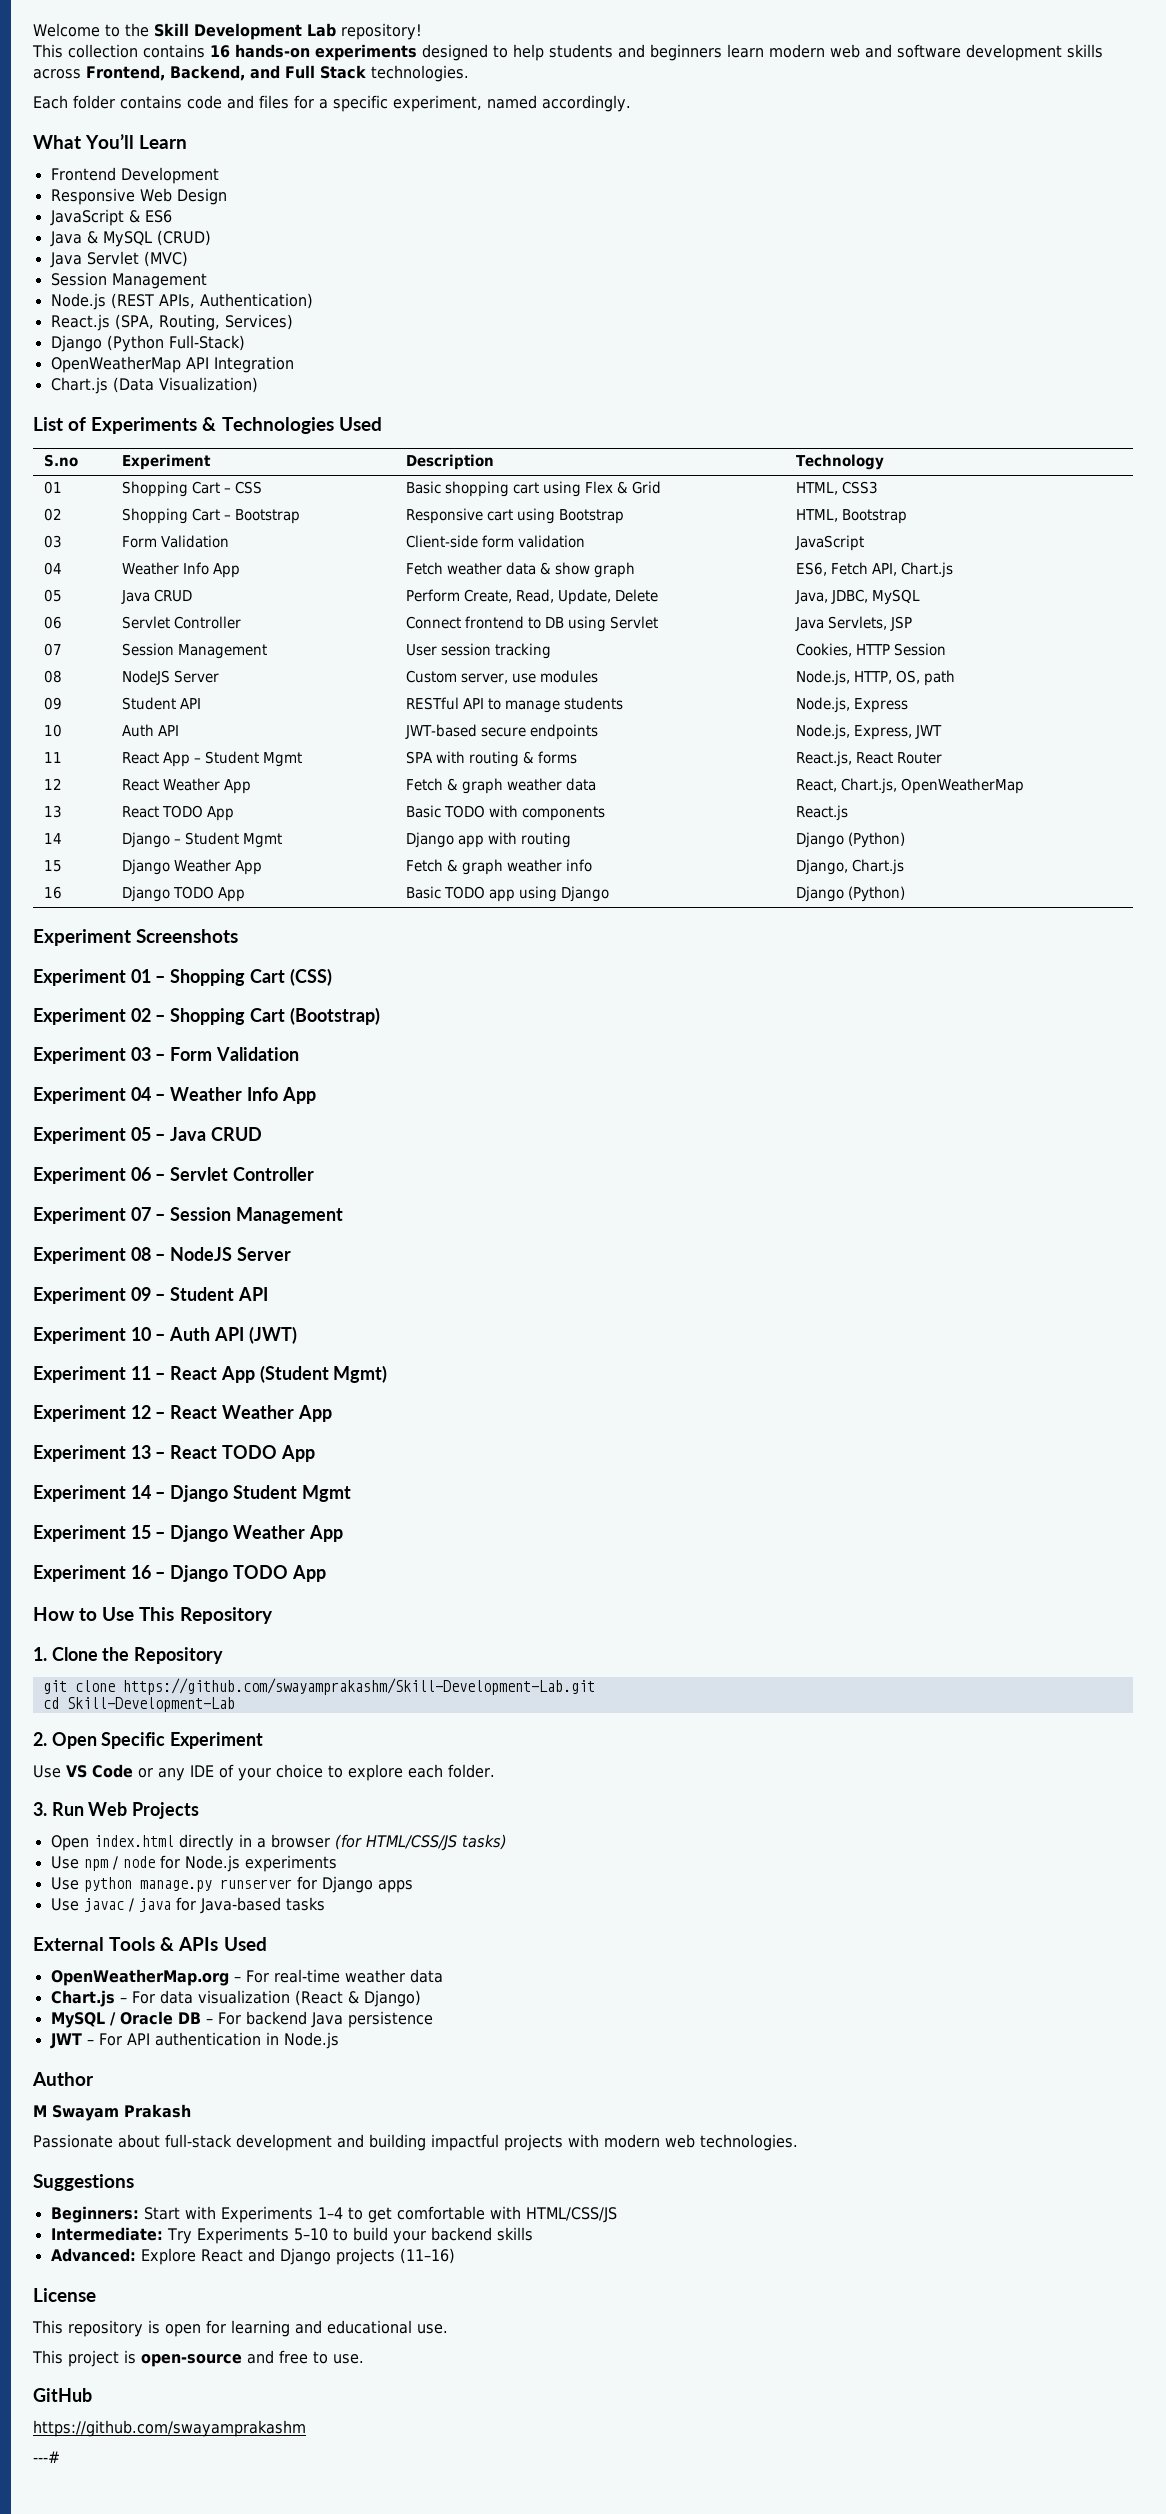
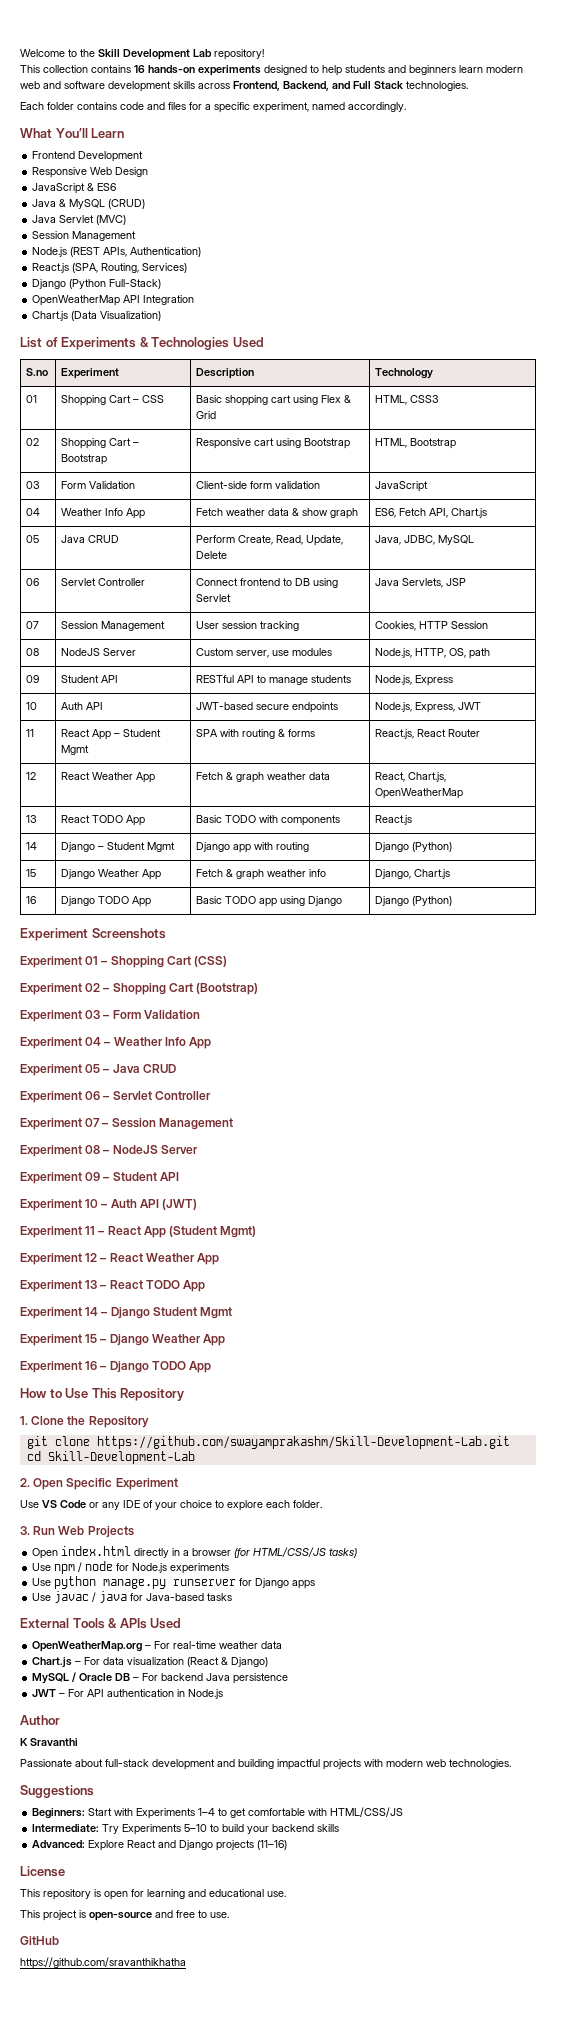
- M Swayam Prakash
+ K Sravanthi
- https://github.com/swayamprakashm
- ---#
+ https://github.com/sravanthikhatha

